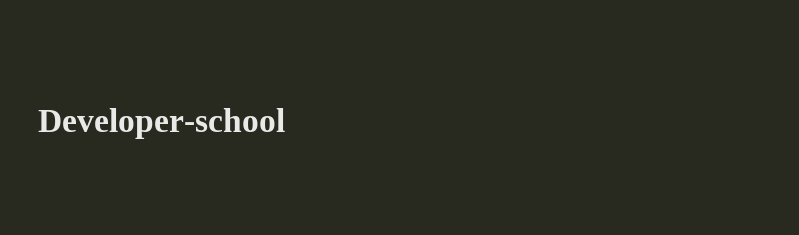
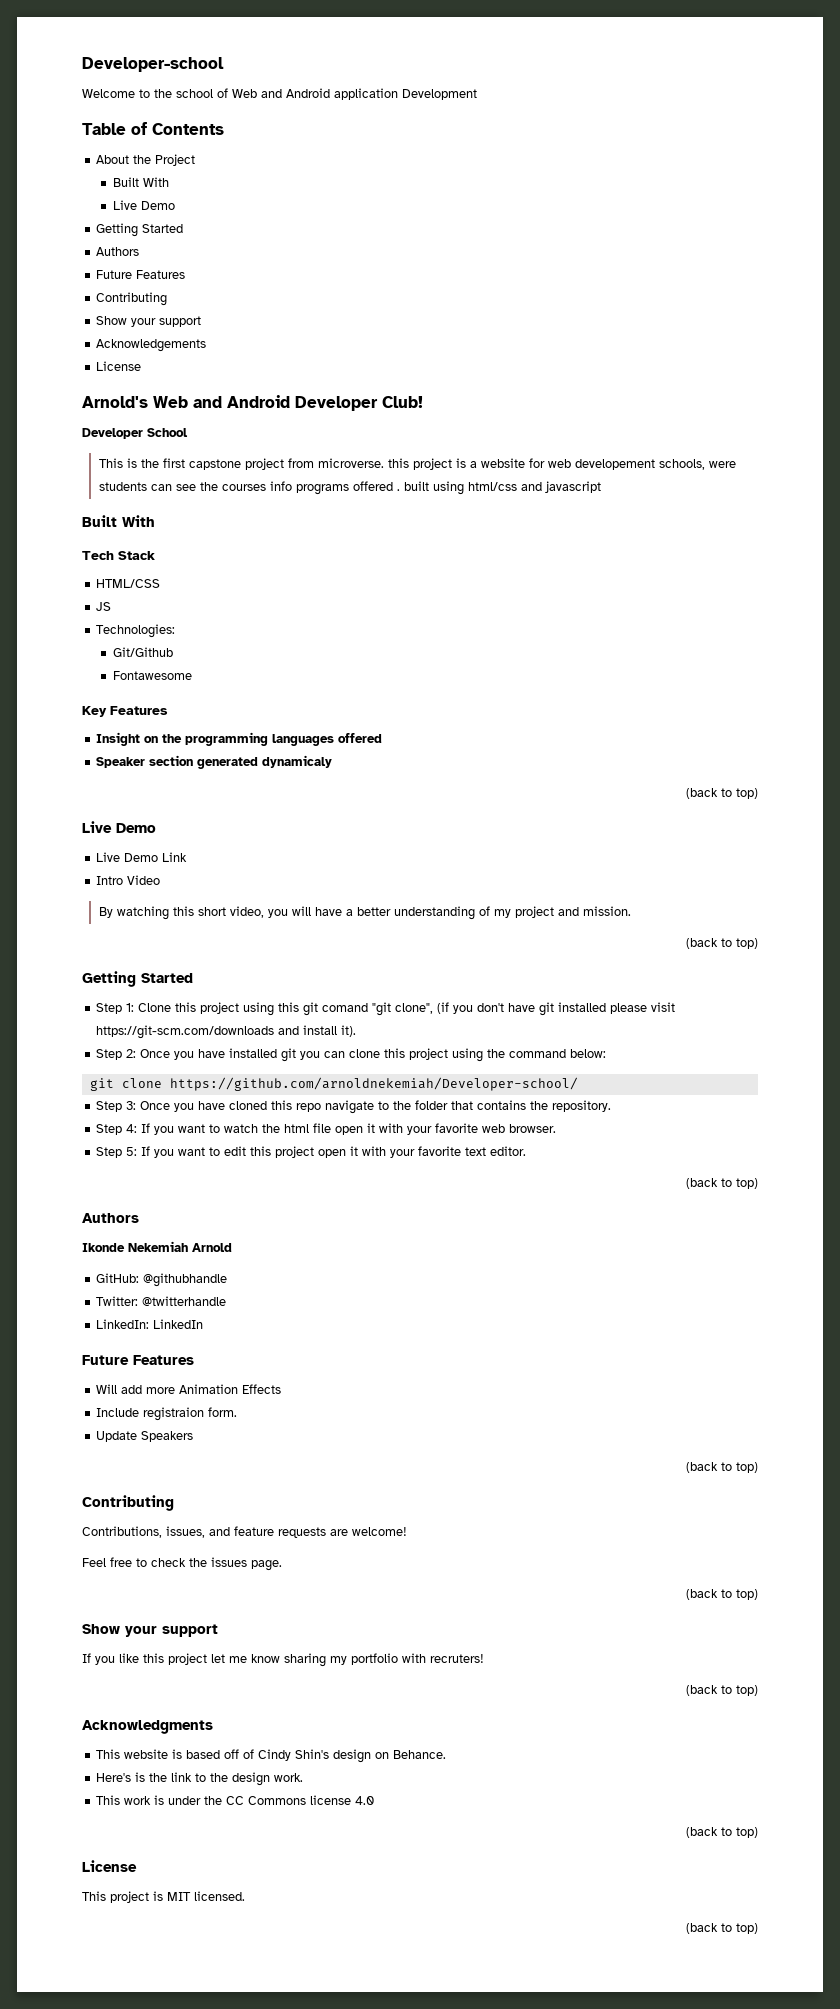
+ Welcome to the school of Web and Android application Development
+ Table of Contents
+ About the Project
+ Built With
+ Live Demo
+ Getting Started
+ Authors
+ Future Features
+ Contributing
+ Show your support
+ Acknowledgements
+ License
+ Arnold's Web and Android Developer Club!
+ Developer School
+ This is the first capstone project from microverse. this project is a website for web developement schools, were students can see the courses info programs offered . built using html/css and javascript
+ Built With
+ Tech Stack
+ HTML/CSS
+ JS
+ Technologies:
+ Git/Github
+ Fontawesome
+ Key Features
+ Insight on the programming languages offered
+ Speaker section generated dynamicaly
+ (back to top)
+ Live Demo
+ Live Demo Link
+ Intro Video
+ By watching this short video, you will have a better understanding of my project and mission.
+ (back to top)
+ Getting Started
+ Step 1: Clone this project using this git comand "git clone", (if you don't have git installed please visit https://git-scm.com/downloads and install it).
+ Step 2: Once you have installed git you can clone this project using the command below:
+ git clone https://github.com/arnoldnekemiah/Developer-school/
+ Step 3: Once you have cloned this repo navigate to the folder that contains the repository.
+ Step 4: If you want to watch the html file open it with your favorite web browser.
+ Step 5: If you want to edit this project open it with your favorite text editor.
+ (back to top)
+ Authors
+ Ikonde Nekemiah Arnold
+ GitHub: @githubhandle
+ Twitter: @twitterhandle
+ LinkedIn: LinkedIn
+ Future Features
+ Will add more Animation Effects
+ Include registraion form.
+ Update Speakers
+ (back to top)
+ Contributing
+ Contributions, issues, and feature requests are welcome!
+ Feel free to check the issues page.
+ (back to top)
+ Show your support
+ If you like this project let me know sharing my portfolio with recruters!
+ (back to top)
+ Acknowledgments
+ This website is based off of Cindy Shin's design on Behance.
+ Here's is the link to the design work.
+ This work is under the CC Commons license 4.0
+ (back to top)
+ License
+ This project is MIT licensed.
+ (back to top)

